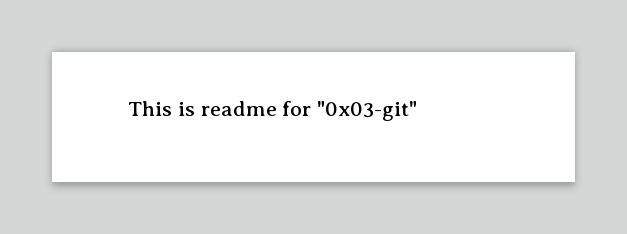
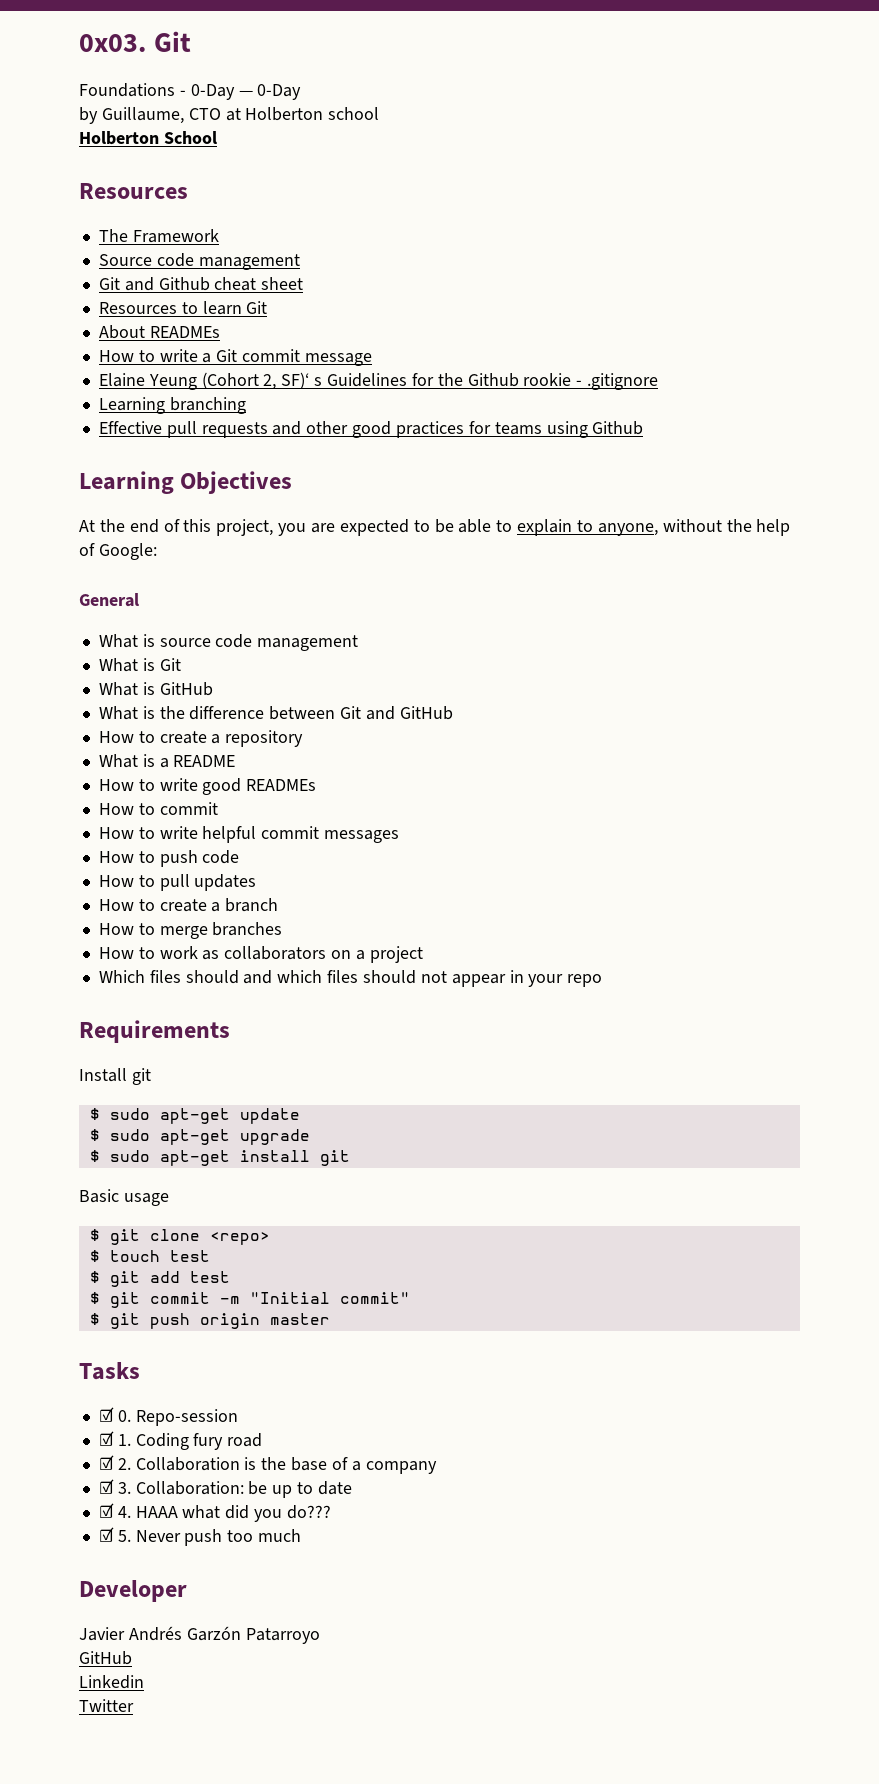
- This is readme for "0x03-git"
+ 0x03. Git
+ Foundations - 0-Day ― 0-Day
+ by Guillaume, CTO at Holberton school
+ Holberton School
+ Resources
+ The Framework
+ Source code management
+ Git and Github cheat sheet
+ Resources to learn Git
+ About READMEs
+ How to write a Git commit message
+ Elaine Yeung (Cohort 2, SF)‘ s Guidelines for the Github rookie - .gitignore
+ Learning branching
+ Effective pull requests and other good practices for teams using Github
+ Learning Objectives
+ At the end of this project, you are expected to be able to explain to anyone, without the help of Google:
+ General
+ What is source code management
+ What is Git
+ What is GitHub
+ What is the difference between Git and GitHub
+ How to create a repository
+ What is a README
+ How to write good READMEs
+ How to commit
+ How to write helpful commit messages
+ How to push code
+ How to pull updates
+ How to create a branch
+ How to merge branches
+ How to work as collaborators on a project
+ Which files should and which files should not appear in your repo
+ Requirements
+ Install git
+ $ sudo apt-get update
+ $ sudo apt-get upgrade
+ $ sudo apt-get install git
+ Basic usage
+ $ git clone <repo>
+ $ touch test
+ $ git add test
+ $ git commit -m "Initial commit"
+ $ git push origin master
+ Tasks
+ ☑ 0. Repo-session
+ ☑ 1. Coding fury road
+ ☑ 2. Collaboration is the base of a company
+ ☑ 3. Collaboration: be up to date
+ ☑ 4. HAAA what did you do???
+ ☑ 5. Never push too much
+ Developer
+ Javier Andrés Garzón Patarroyo
+ GitHub
+ Linkedin
+ Twitter

